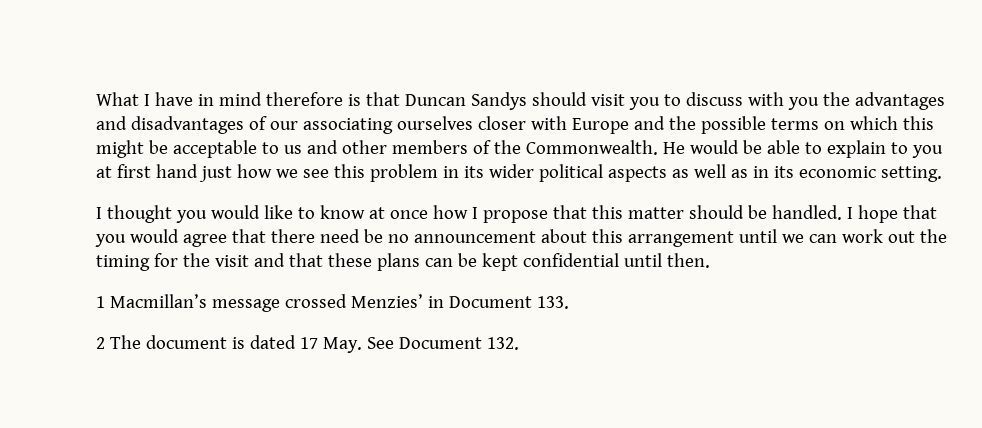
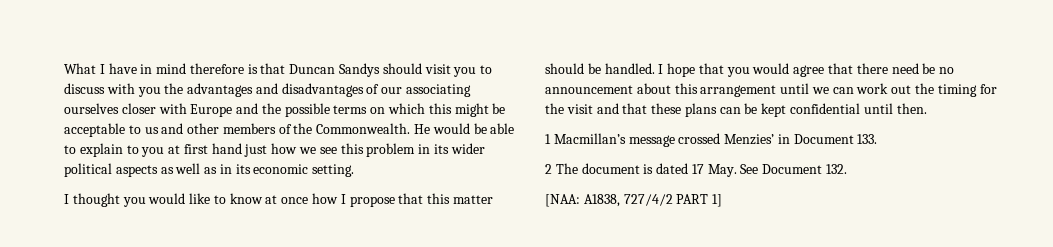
+ [NAA: A1838, 727/4/2 PART 1]

